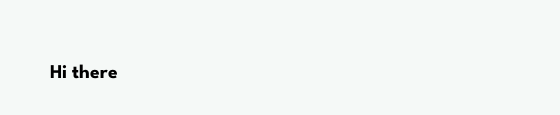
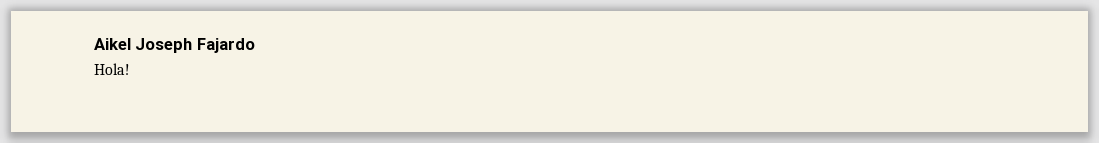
- Hi there
+ Aikel Joseph Fajardo
+ Hola!

